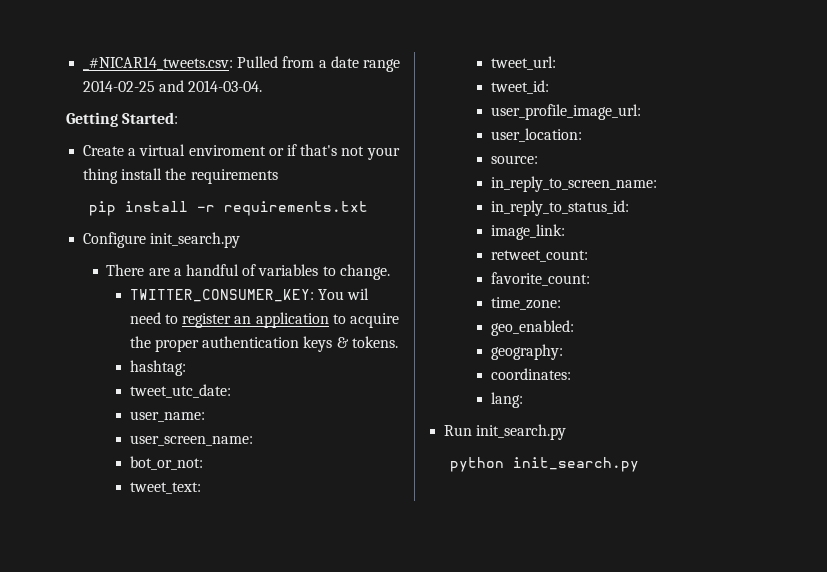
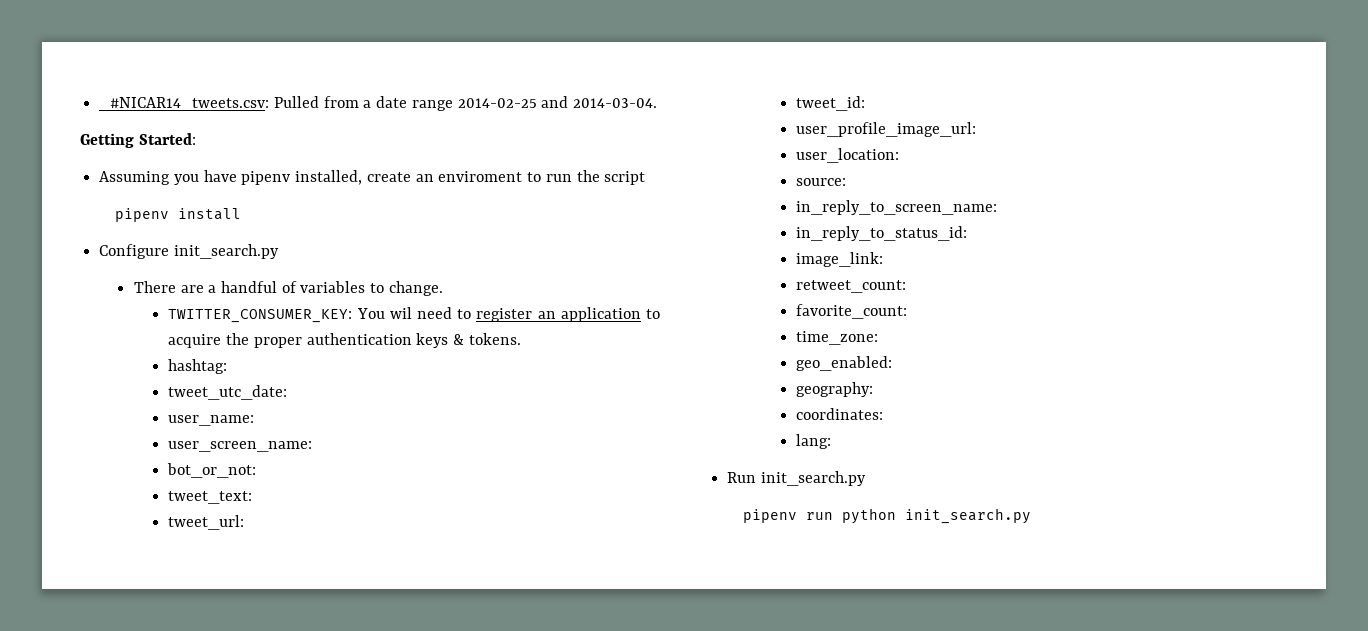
- Create a virtual enviroment or if that's not your thing install the requirements
- pip install -r requirements.txt
+ Assuming you have pipenv installed, create an enviroment to run the script
+ pipenv install
- python init_search.py
+ pipenv run python init_search.py

